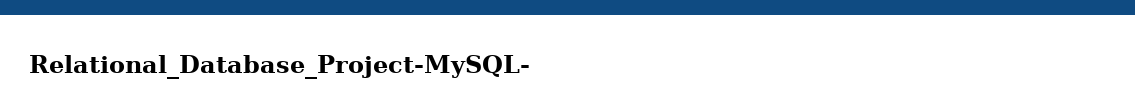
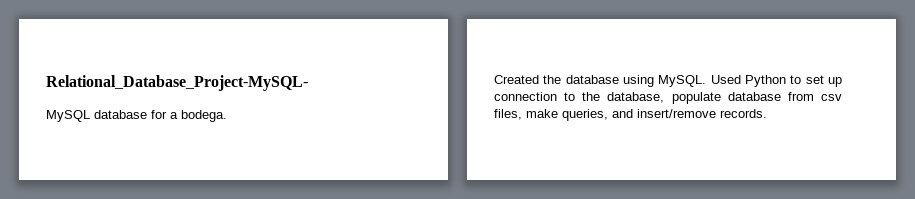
+ MySQL database for a bodega.
+ Created the database using MySQL. Used Python to set up connection to the database, populate database from csv files, make queries, and insert/remove records.

